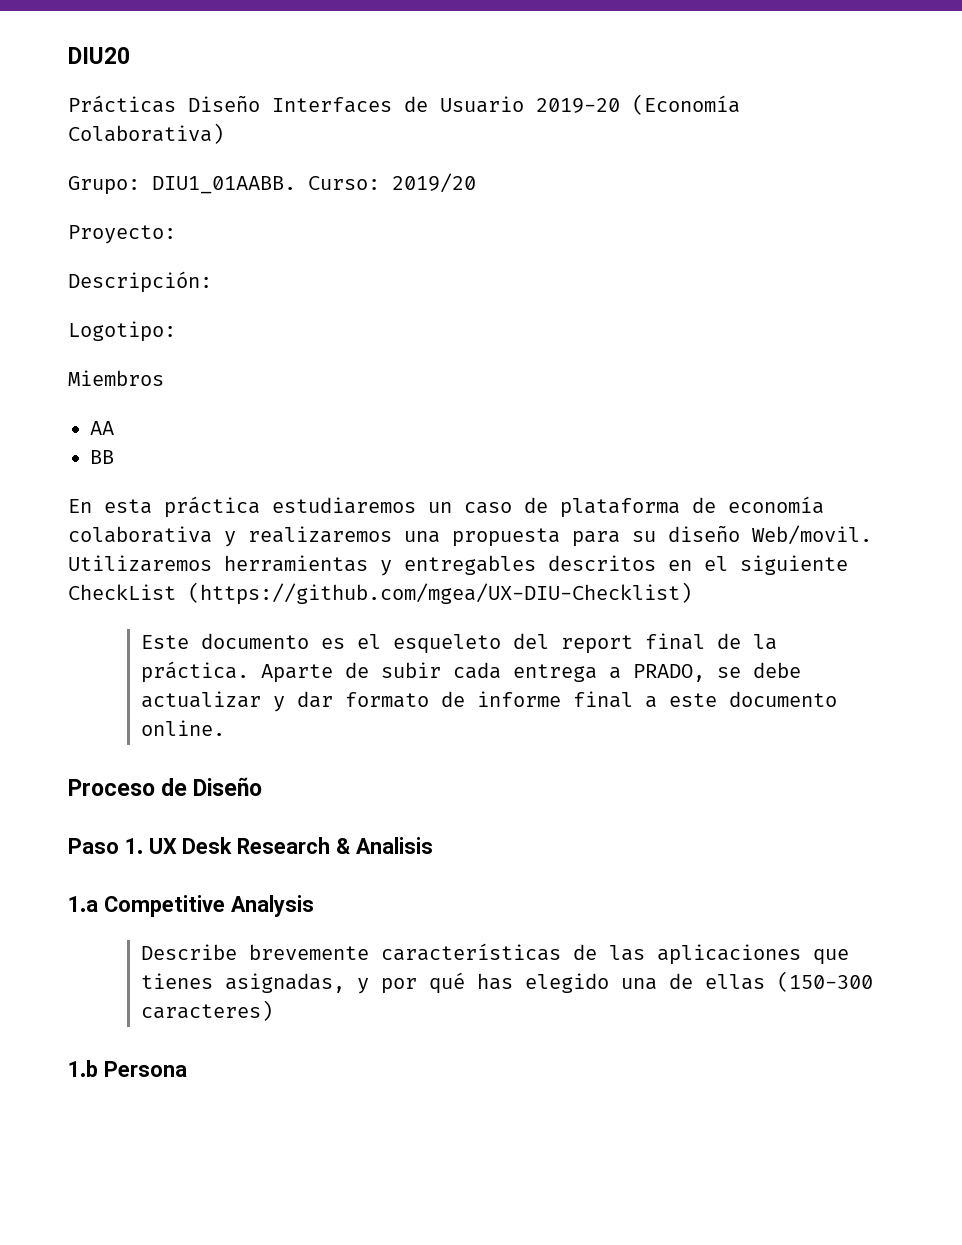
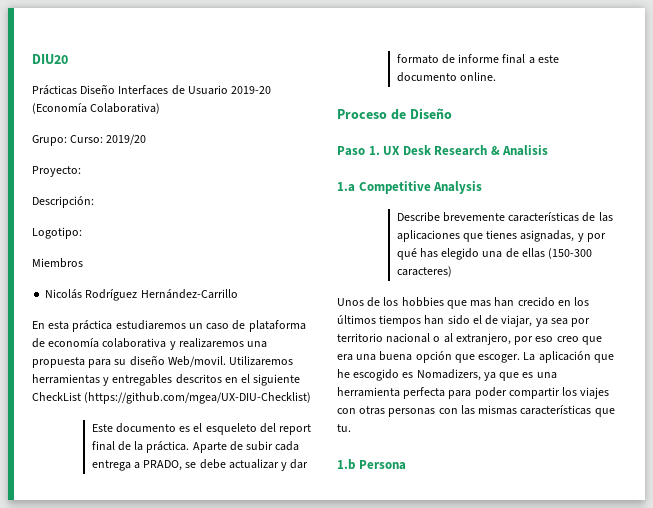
- Grupo: DIU1_01AABB. Curso: 2019/20
+ Grupo: Curso: 2019/20
- AA
- BB
+ Nicolás Rodríguez Hernández-Carrillo
+ Unos de los hobbies que mas han crecido en los últimos tiempos han sido el de viajar, ya sea por territorio nacional o al extranjero, por eso creo que era una buena opción que escoger. La aplicación que he escogido es Nomadizers, ya que es una herramienta perfecta para poder compartir los viajes con otras personas con las mismas características que tu.

